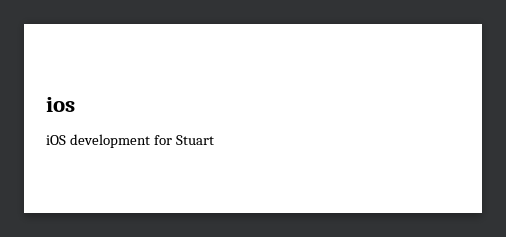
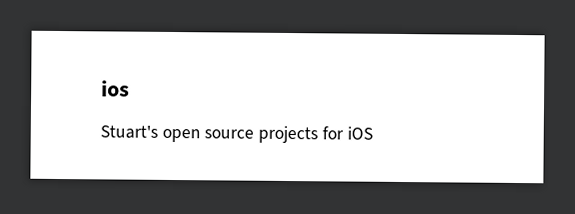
- iOS development for Stuart
+ Stuart's open source projects for iOS

